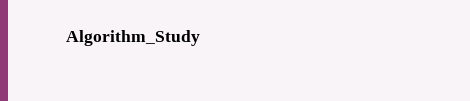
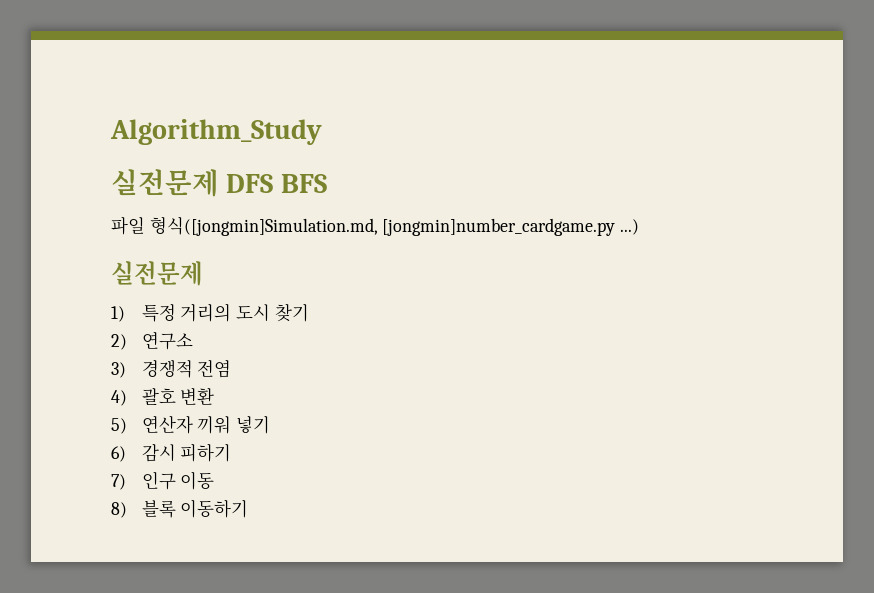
+ 실전문제 DFS BFS
+ 파일 형식([jongmin]Simulation.md, [jongmin]number_cardgame.py ...)
+ 실전문제
+ 1) 특정 거리의 도시 찾기
+ 2) 연구소
+ 3) 경쟁적 전염
+ 4) 괄호 변환
+ 5) 연산자 끼워 넣기
+ 6) 감시 피하기
+ 7) 인구 이동
+ 8) 블록 이동하기

